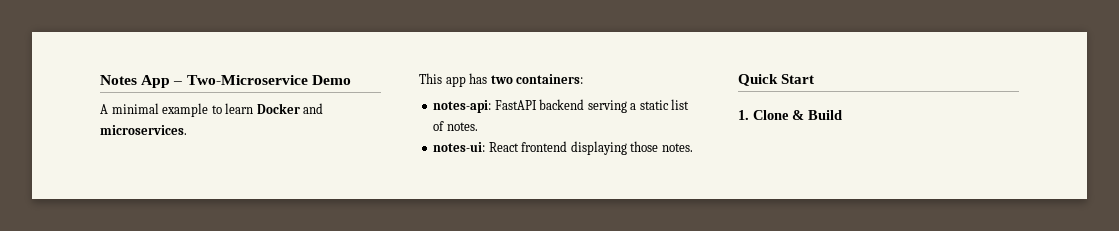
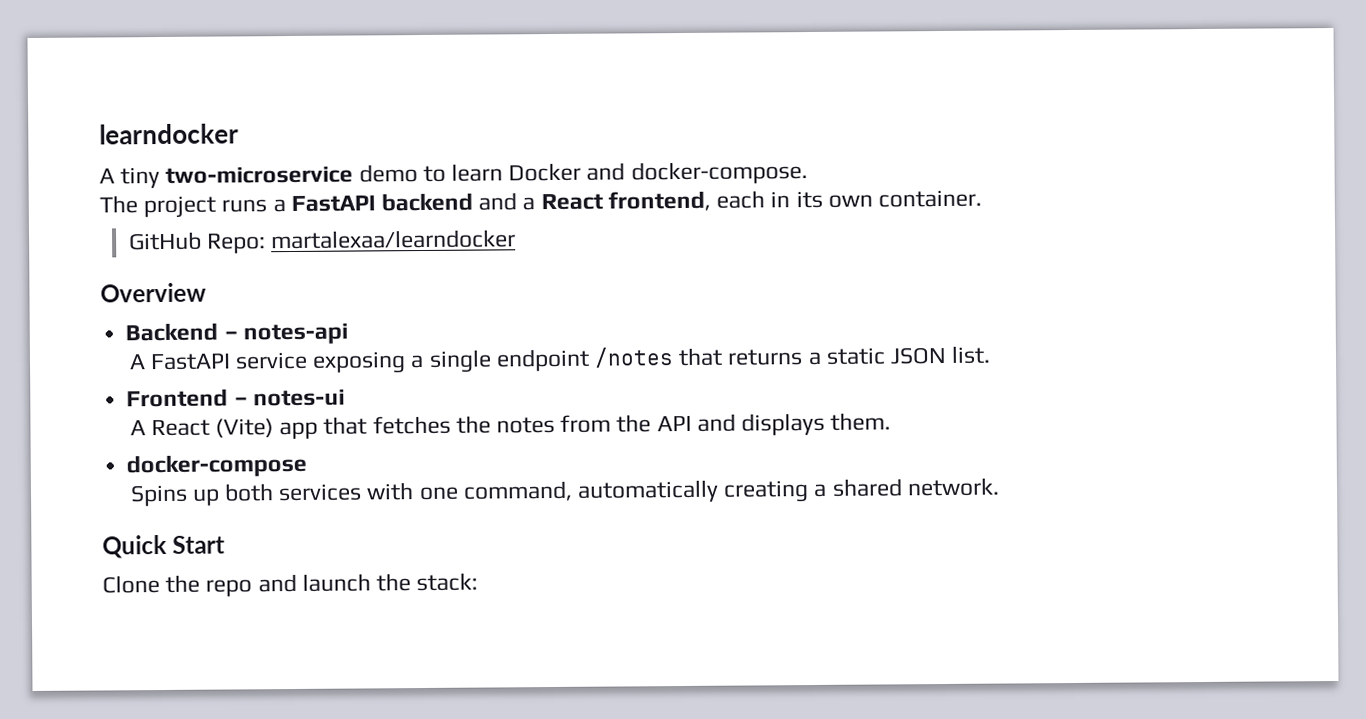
- Notes App – Two-Microservice Demo
- A minimal example to learn Docker and microservices.
- This app has two containers:
- notes-api: FastAPI backend serving a static list of notes.
- notes-ui: React frontend displaying those notes.
+ learndocker
+ A tiny two-microservice demo to learn Docker and docker-compose.
+ The project runs a FastAPI backend and a React frontend, each in its own container.
+ GitHub Repo: martalexaa/learndocker
+ Overview
+ Backend – notes-api
+ A FastAPI service exposing a single endpoint /notes that returns a static JSON list.
+ Frontend – notes-ui
+ A React (Vite) app that fetches the notes from the API and displays them.
+ docker-compose
+ Spins up both services with one command, automatically creating a shared network.
  Quick Start
- 1. Clone & Build
+ Clone the repo and launch the stack:

